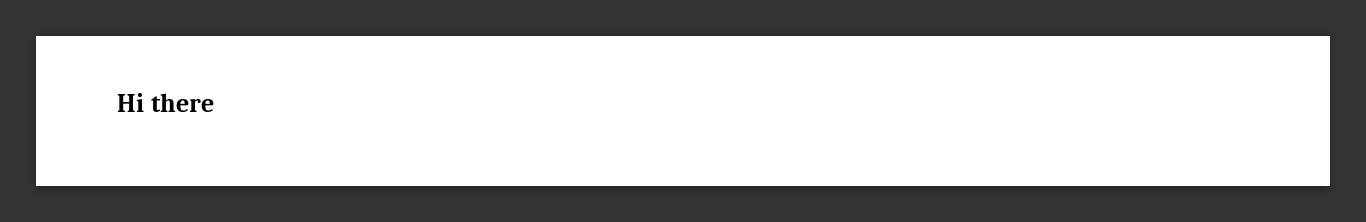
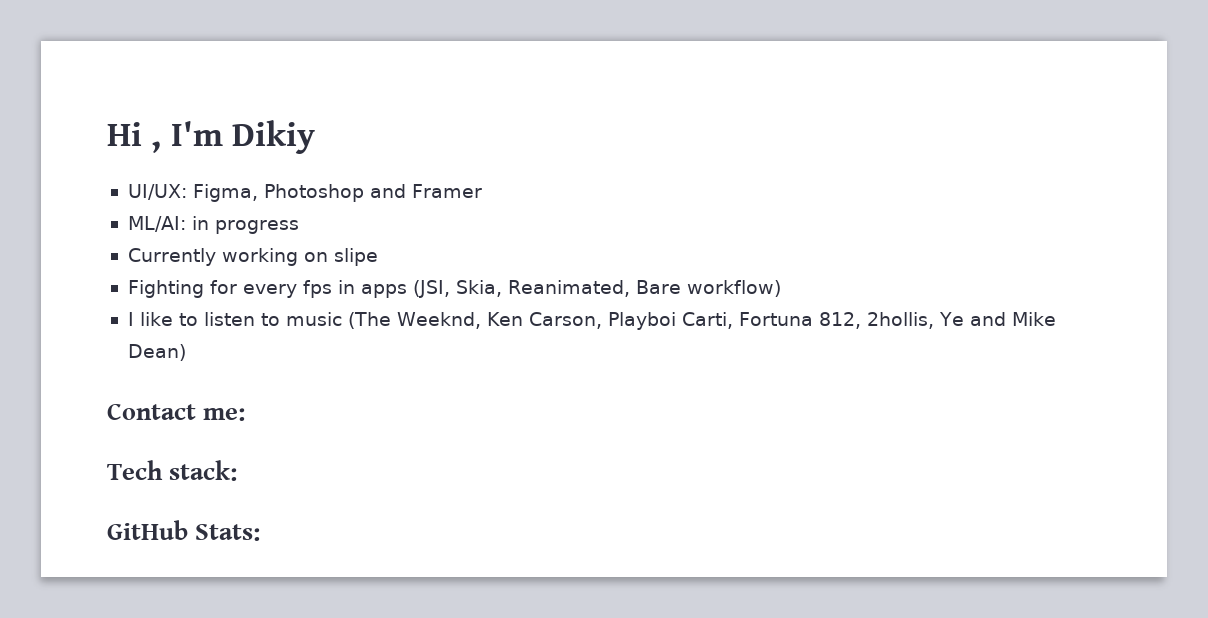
- Hi there
+ Hi , I'm Dikiy
+ UI/UX: Figma, Photoshop and Framer
+ ML/AI: in progress
+ Currently working on slipe
+ Fighting for every fps in apps (JSI, Skia, Reanimated, Bare workflow)
+ I like to listen to music (The Weeknd, Ken Carson, Playboi Carti, Fortuna 812, 2hollis, Ye and Mike Dean)
+ Contact me:
+ Tech stack:
+ GitHub Stats:

